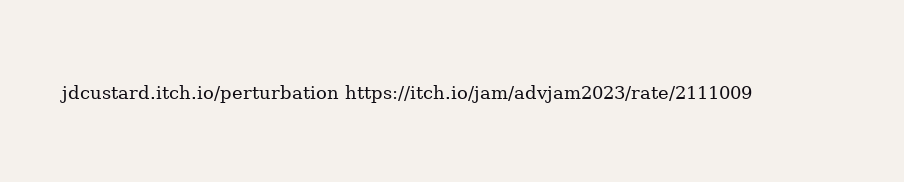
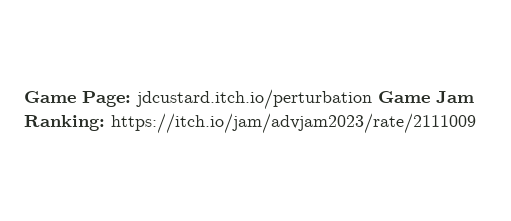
- jdcustard.itch.io/perturbation https://itch.io/jam/advjam2023/rate/2111009
+ Game Page: jdcustard.itch.io/perturbation Game Jam Ranking: https://itch.io/jam/advjam2023/rate/2111009

